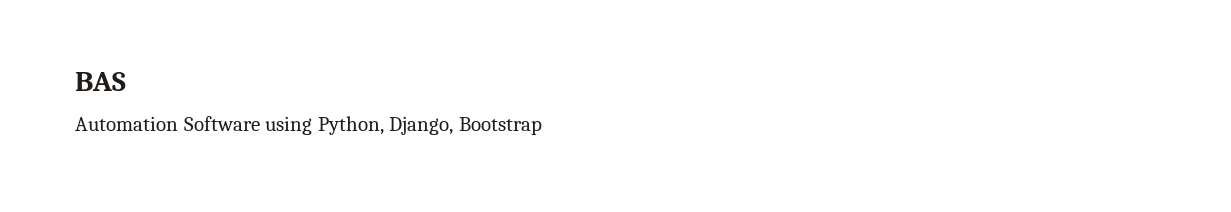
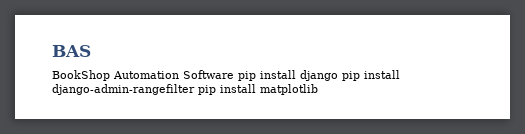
- Automation Software using Python, Django, Bootstrap
+ BookShop Automation Software pip install django pip install django-admin-rangefilter pip install matplotlib

